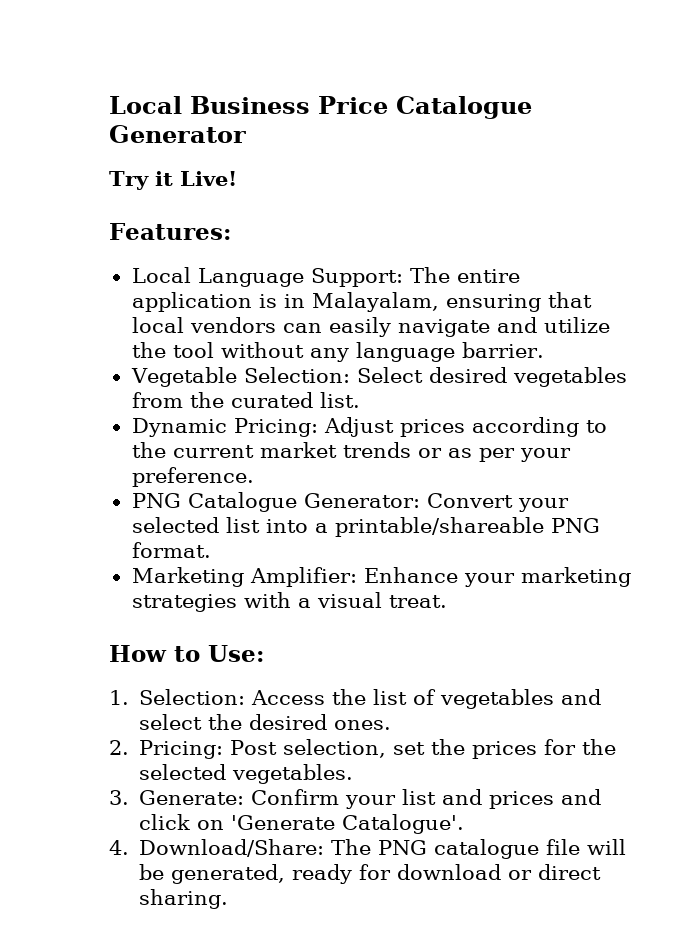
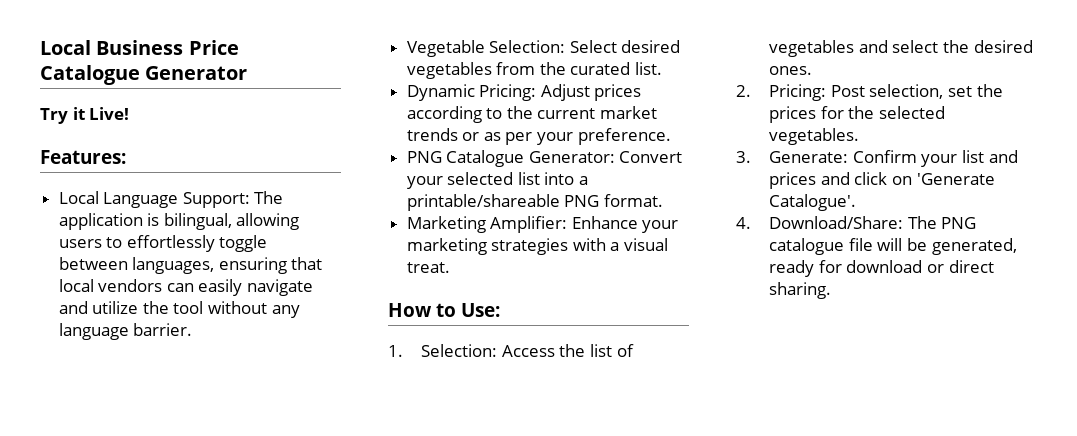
- Local Language Support: The entire application is in Malayalam, ensuring that local vendors can easily navigate and utilize the tool without any language barrier.
+ Local Language Support: The application is bilingual, allowing users to effortlessly toggle between languages, ensuring that local vendors can easily navigate and utilize the tool without any language barrier.

